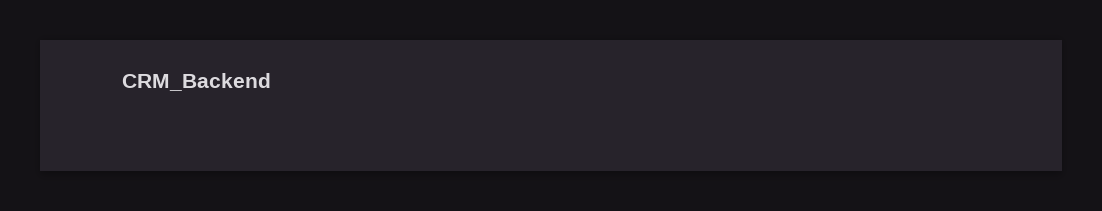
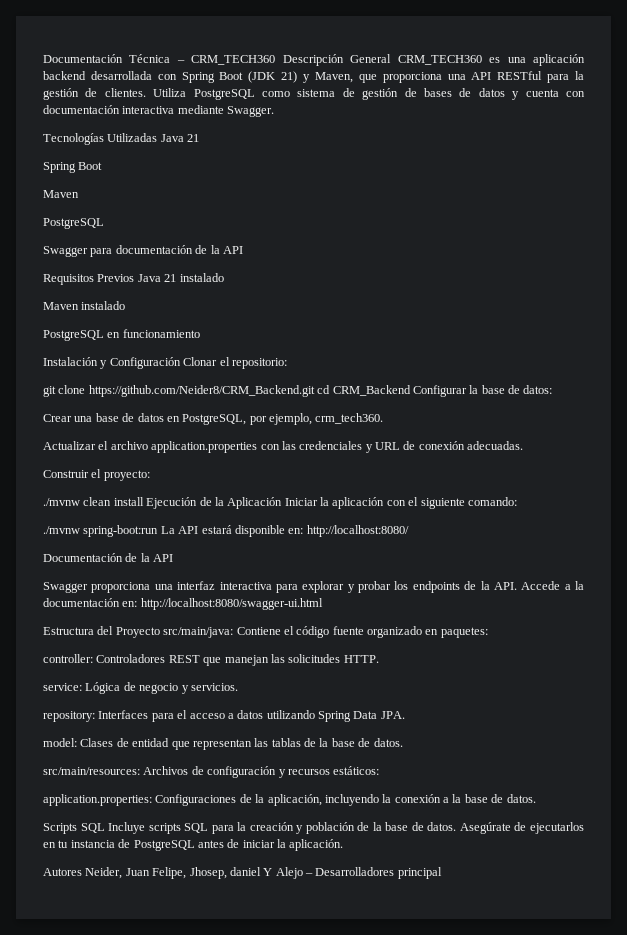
- CRM_Backend
+ Documentación Técnica – CRM_TECH360 Descripción General CRM_TECH360 es una aplicación backend desarrollada con Spring Boot (JDK 21) y Maven, que proporciona una API RESTful para la gestión de clientes. Utiliza PostgreSQL como sistema de gestión de bases de datos y cuenta con documentación interactiva mediante Swagger.
+ Tecnologías Utilizadas Java 21
+ Spring Boot
+ Maven
+ PostgreSQL
+ Swagger para documentación de la API
+ Requisitos Previos Java 21 instalado
+ Maven instalado
+ PostgreSQL en funcionamiento
+ Instalación y Configuración Clonar el repositorio:
+ git clone https://github.com/Neider8/CRM_Backend.git cd CRM_Backend Configurar la base de datos:
+ Crear una base de datos en PostgreSQL, por ejemplo, crm_tech360.
+ Actualizar el archivo application.properties con las credenciales y URL de conexión adecuadas.
+ Construir el proyecto:
+ ./mvnw clean install Ejecución de la Aplicación Iniciar la aplicación con el siguiente comando:
+ ./mvnw spring-boot:run La API estará disponible en: http://localhost:8080/
+ Documentación de la API
+ Swagger proporciona una interfaz interactiva para explorar y probar los endpoints de la API. Accede a la documentación en: http://localhost:8080/swagger-ui.html
+ Estructura del Proyecto src/main/java: Contiene el código fuente organizado en paquetes:
+ controller: Controladores REST que manejan las solicitudes HTTP.
+ service: Lógica de negocio y servicios.
+ repository: Interfaces para el acceso a datos utilizando Spring Data JPA.
+ model: Clases de entidad que representan las tablas de la base de datos.
+ src/main/resources: Archivos de configuración y recursos estáticos:
+ application.properties: Configuraciones de la aplicación, incluyendo la conexión a la base de datos.
+ Scripts SQL Incluye scripts SQL para la creación y población de la base de datos. Asegúrate de ejecutarlos en tu instancia de PostgreSQL antes de iniciar la aplicación.
+ Autores Neider, Juan Felipe, Jhosep, daniel Y Alejo – Desarrolladores principal

